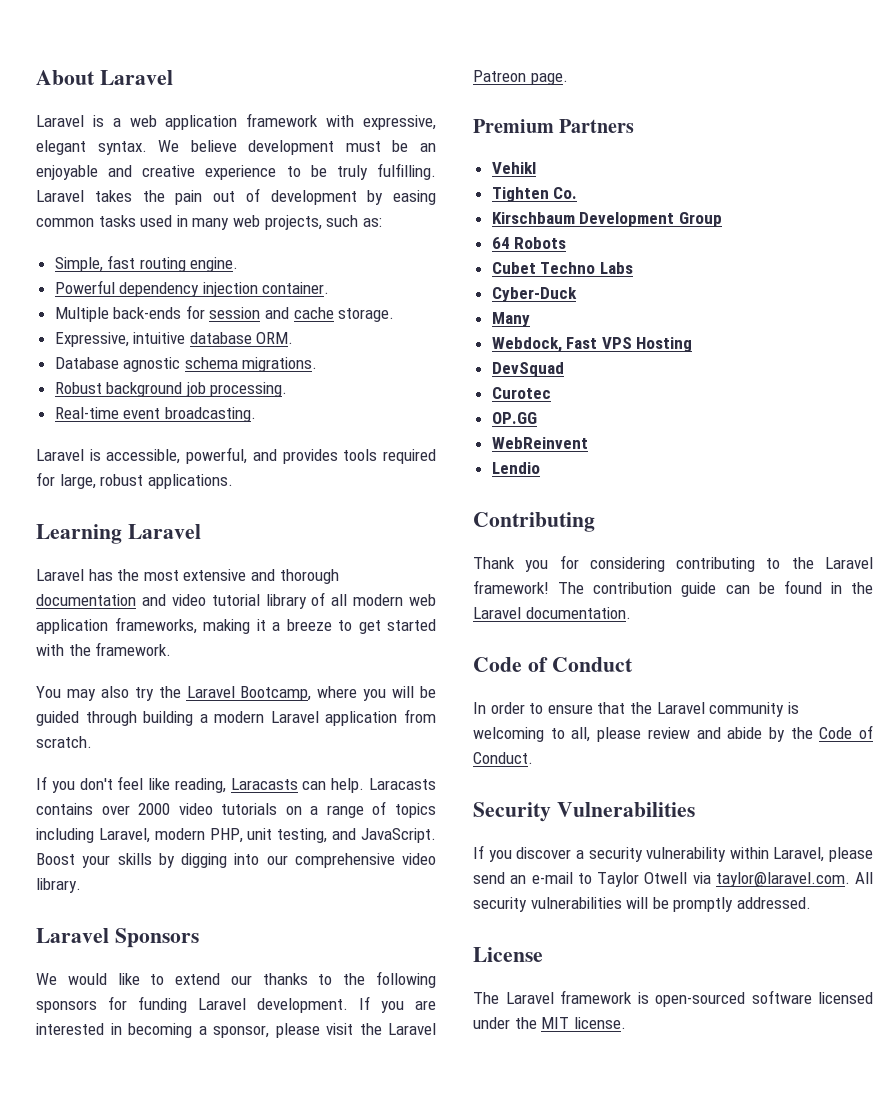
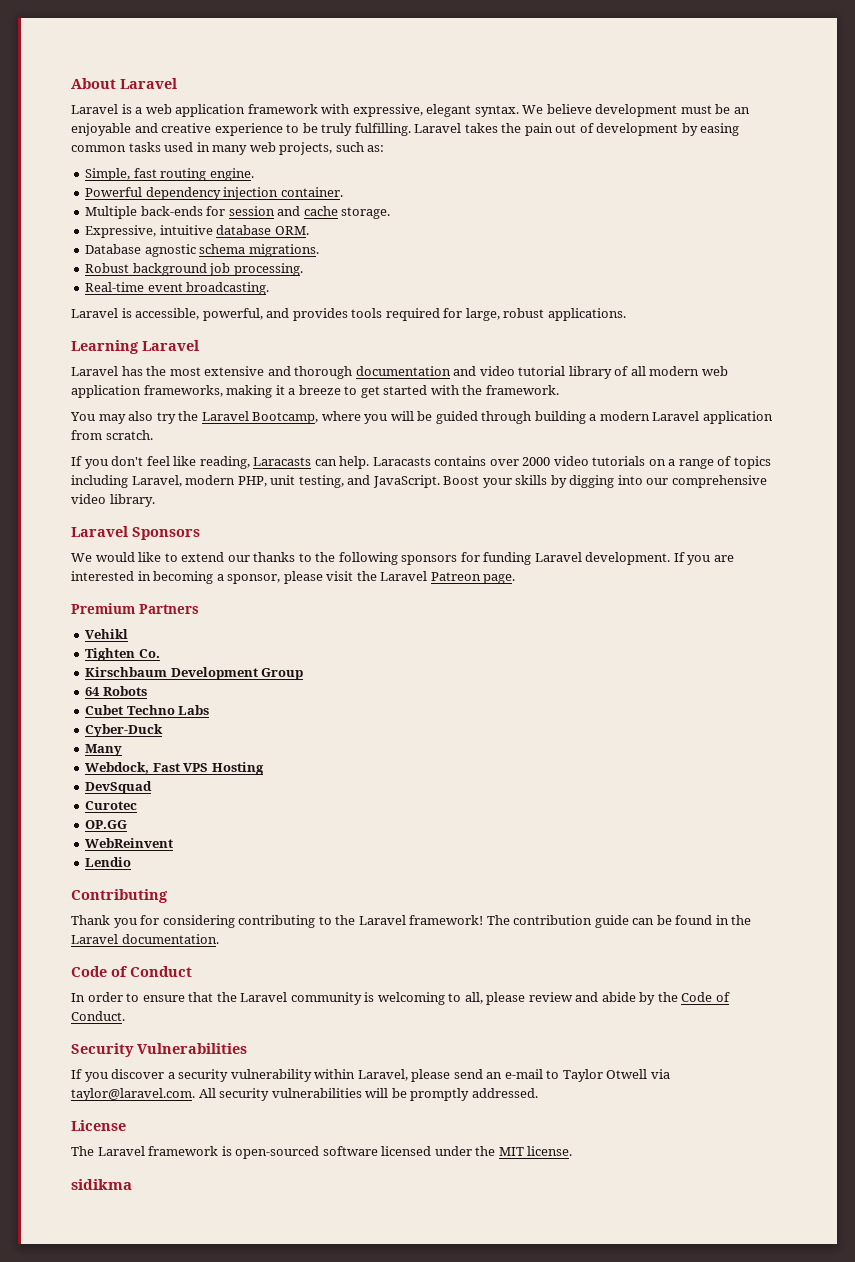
+ sidikma

